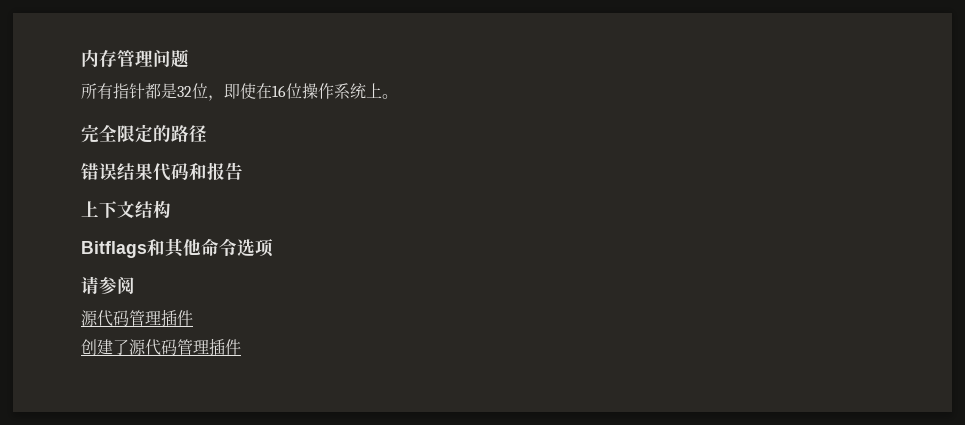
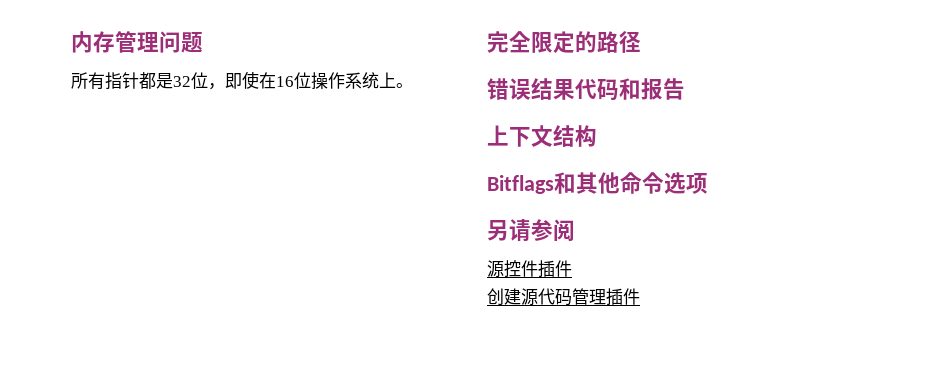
- 请参阅
- 源代码管理插件
- 创建了源代码管理插件
+ 另请参阅
+ 源控件插件
+ 创建源代码管理插件

